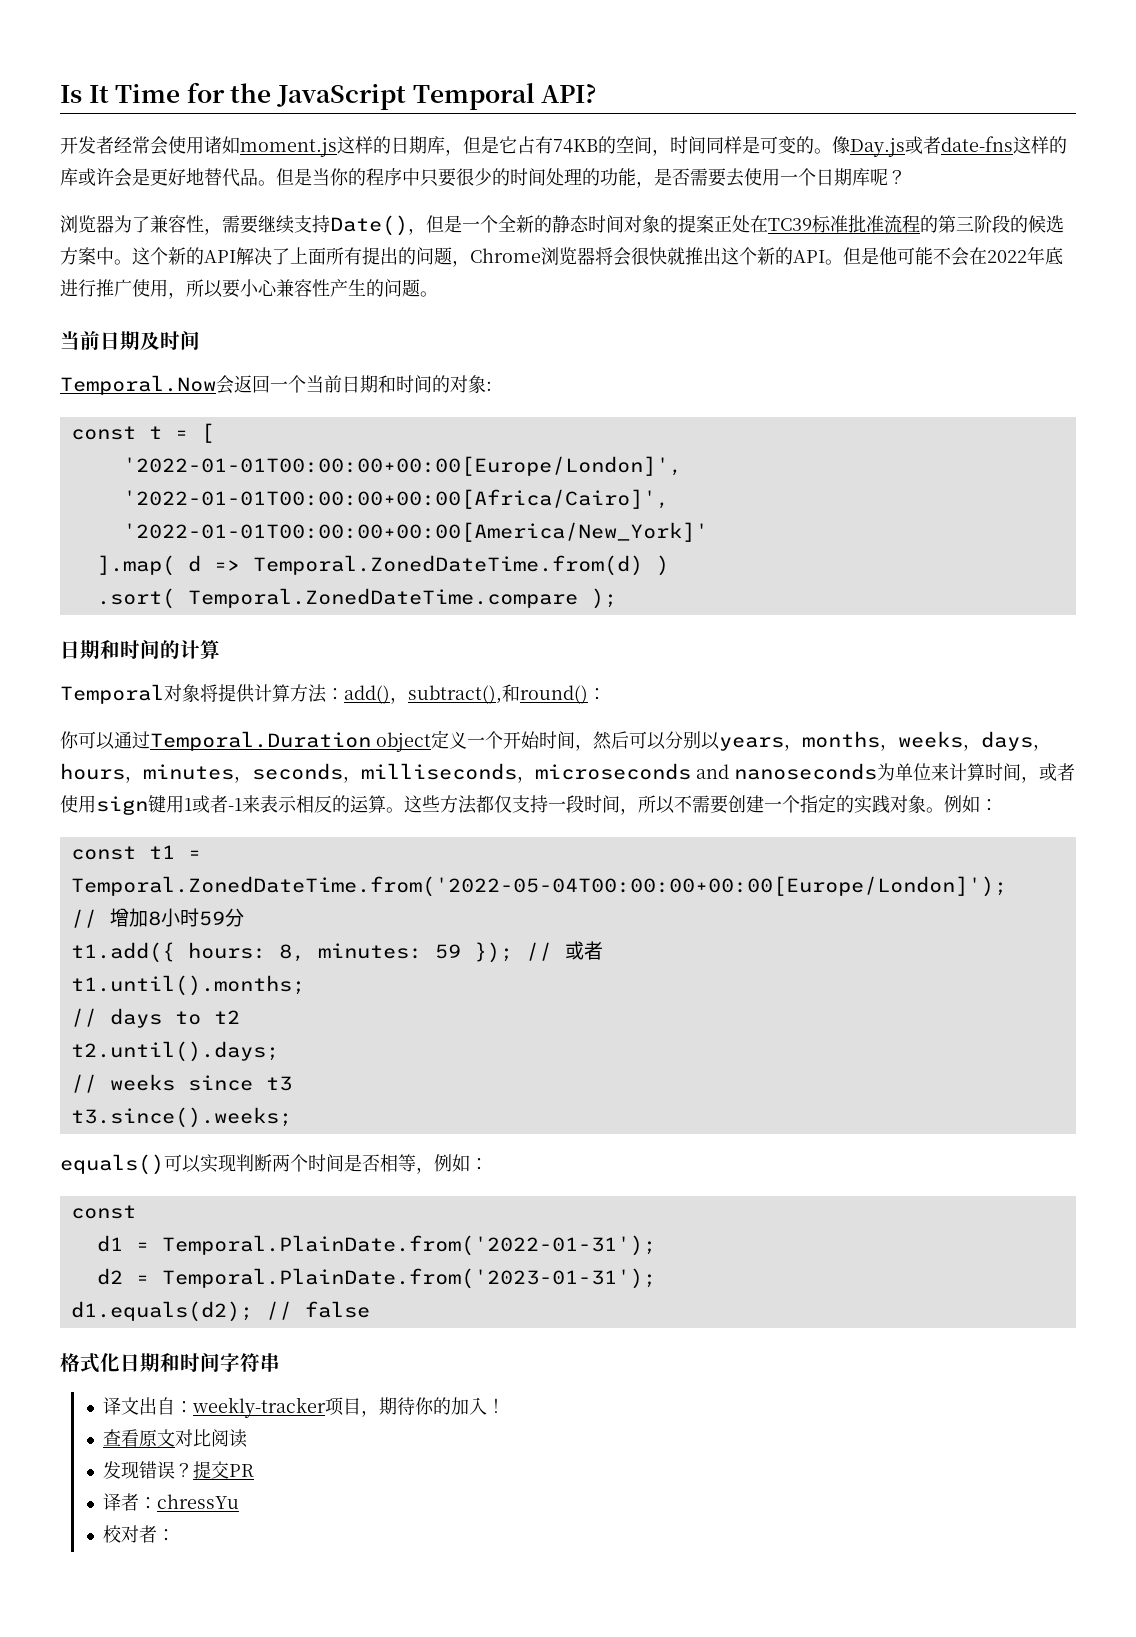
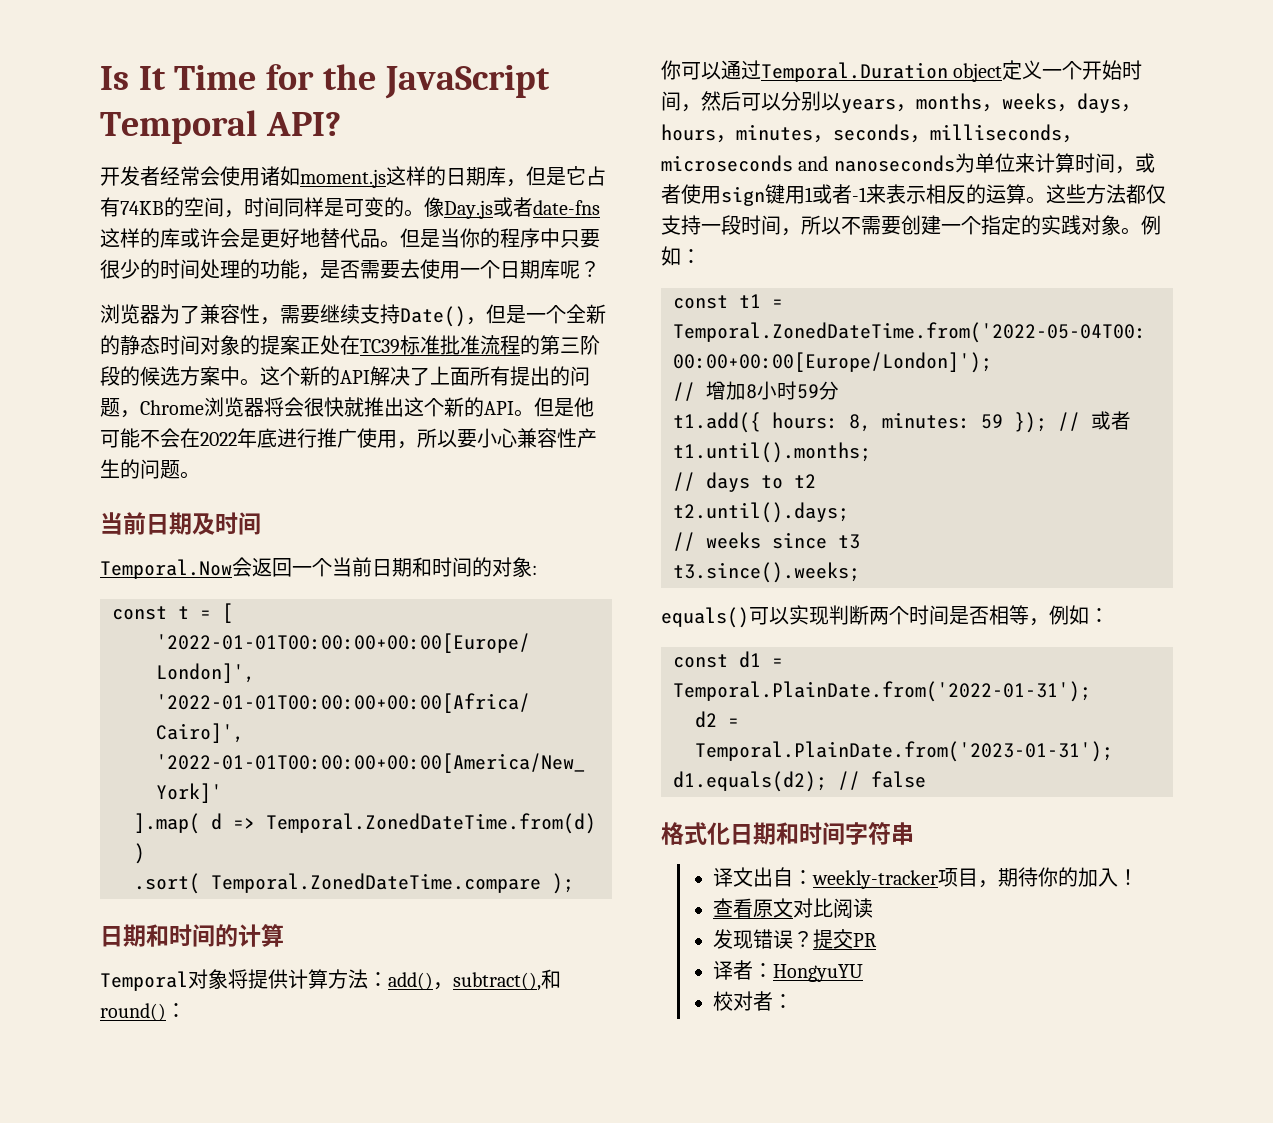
  equals()可以实现判断两个时间是否相等，例如：
- const
- d1 = Temporal.PlainDate.from('2022-01-31');
+ const d1 = Temporal.PlainDate.from('2022-01-31');
- 译者：chressYu
+ 译者：HongyuYU

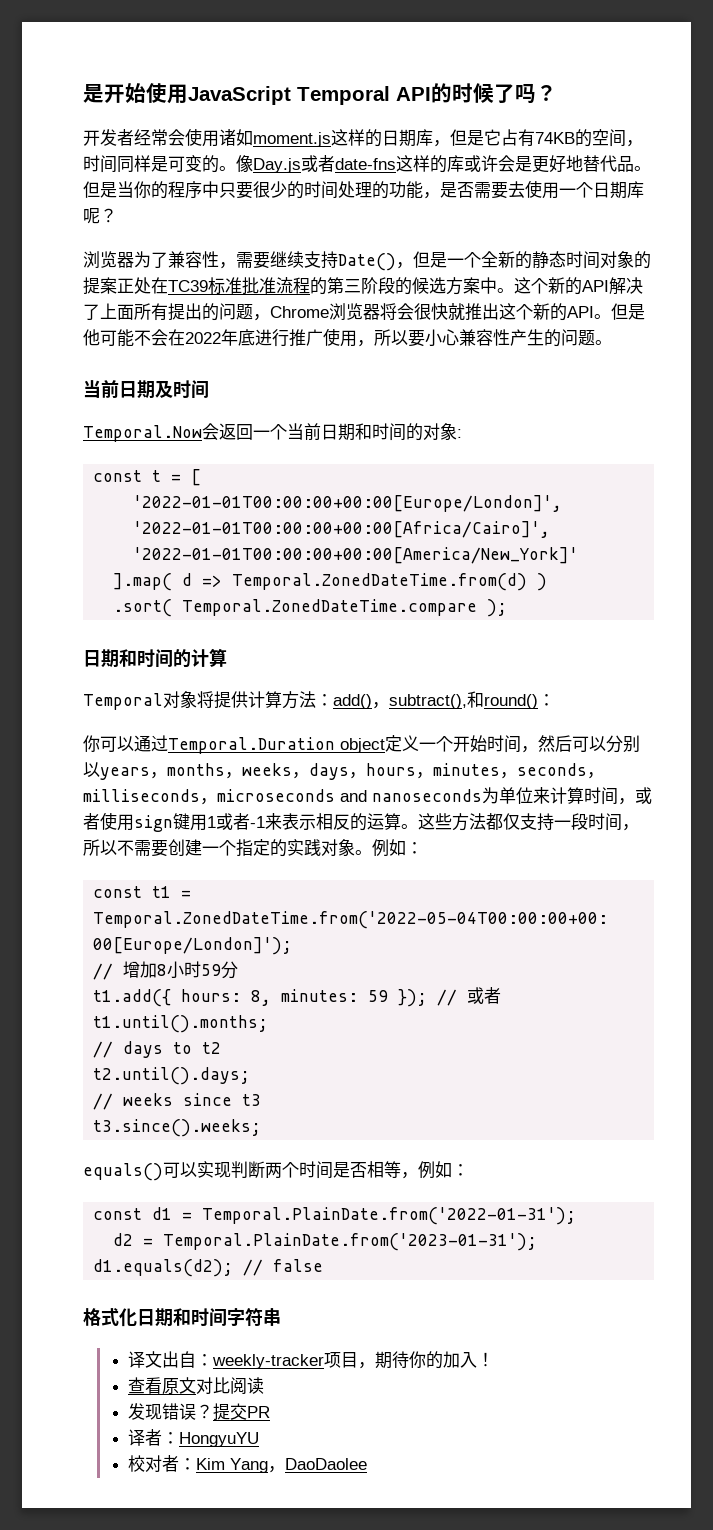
- Is It Time for the JavaScript Temporal API?
+ 是开始使用JavaScript Temporal API的时候了吗？
- 校对者：
+ 校对者：Kim Yang，DaoDaolee

